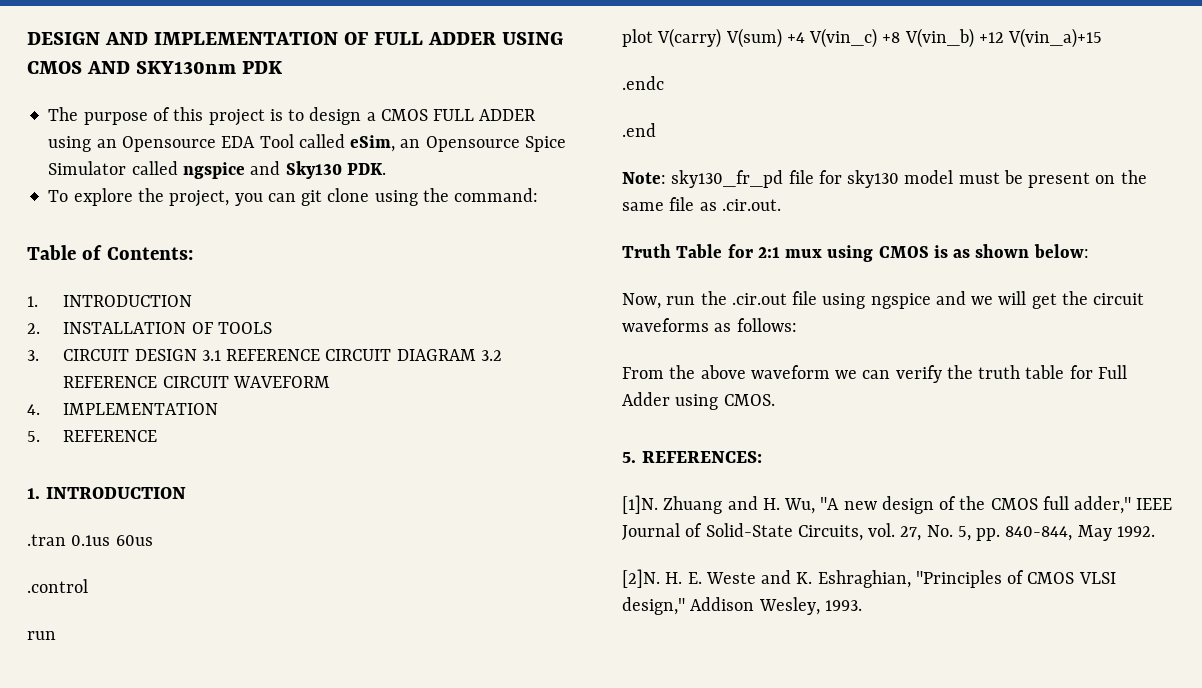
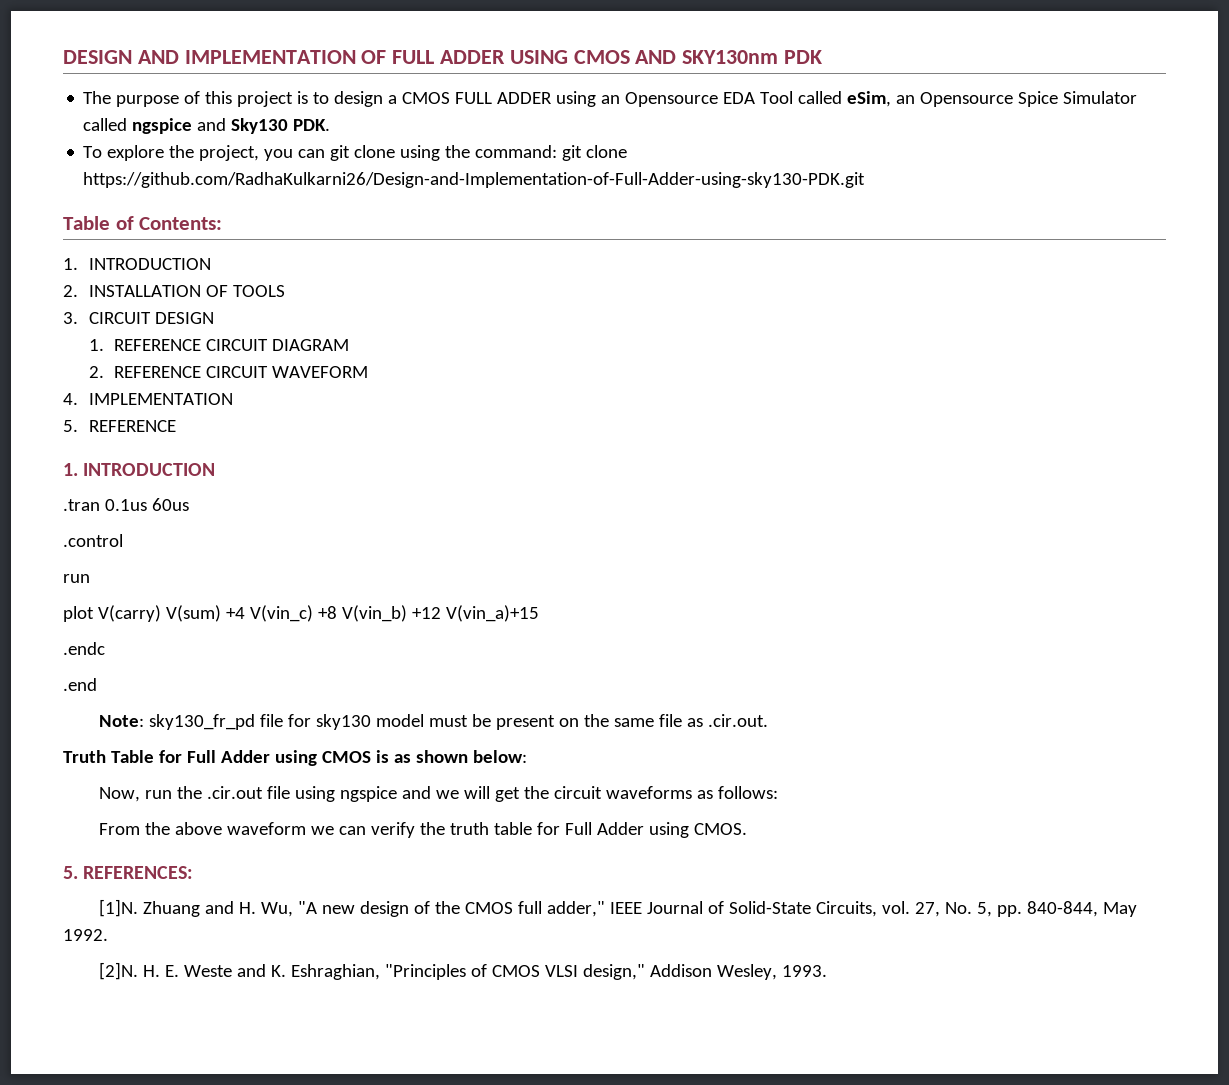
- To explore the project, you can git clone using the command:
+ To explore the project, you can git clone using the command: git clone https://github.com/RadhaKulkarni26/Design-and-Implementation-of-Full-Adder-using-sky130-PDK.git
- 3. CIRCUIT DESIGN 3.1 REFERENCE CIRCUIT DIAGRAM 3.2 REFERENCE CIRCUIT WAVEFORM
+ 3. CIRCUIT DESIGN
+ 1. REFERENCE CIRCUIT DIAGRAM
+ 2. REFERENCE CIRCUIT WAVEFORM
- Truth Table for 2:1 mux using CMOS is as shown below:
+ Truth Table for Full Adder using CMOS is as shown below:

